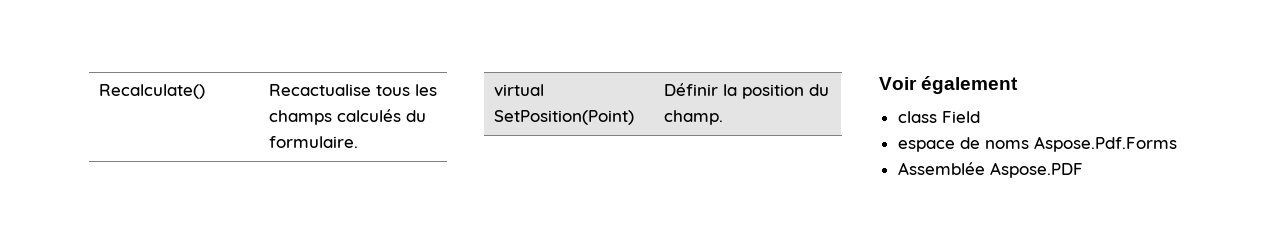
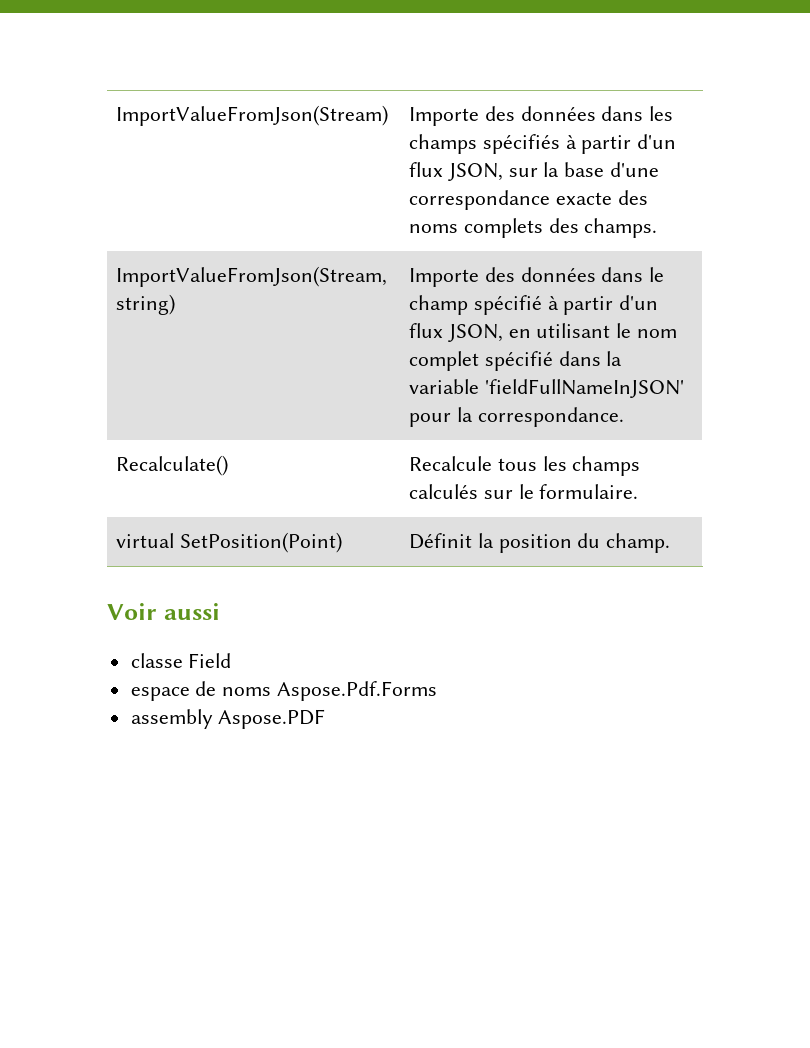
+ ImportValueFromJson(Stream) | Importe des données dans les champs spécifiés à partir d'un flux JSON, sur la base d'une correspondance exacte des noms complets des champs.
+ ImportValueFromJson(Stream, string) | Importe des données dans le champ spécifié à partir d'un flux JSON, en utilisant le nom complet spécifié dans la variable 'fieldFullNameInJSON' pour la correspondance.
- Recalculate() | Recactualise tous les champs calculés du formulaire.
+ Recalculate() | Recalcule tous les champs calculés sur le formulaire.
- virtual SetPosition(Point) | Définir la position du champ.
+ virtual SetPosition(Point) | Définit la position du champ.
- Voir également
- class Field
+ Voir aussi
+ classe Field
- Assemblée Aspose.PDF
+ assembly Aspose.PDF

